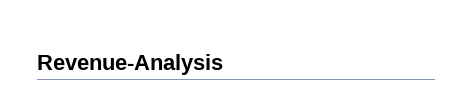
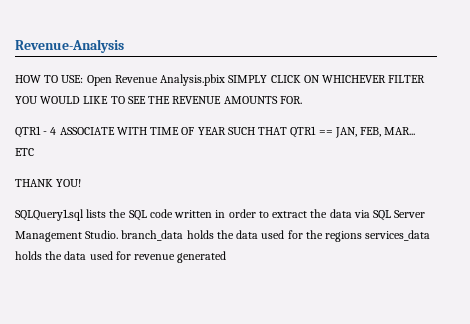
+ HOW TO USE: Open Revenue Analysis.pbix SIMPLY CLICK ON WHICHEVER FILTER YOU WOULD LIKE TO SEE THE REVENUE AMOUNTS FOR.
+ QTR1 - 4 ASSOCIATE WITH TIME OF YEAR SUCH THAT QTR1 == JAN, FEB, MAR... ETC
+ THANK YOU!
+ SQLQuery1.sql lists the SQL code written in order to extract the data via SQL Server Management Studio. branch_data holds the data used for the regions services_data holds the data used for revenue generated

